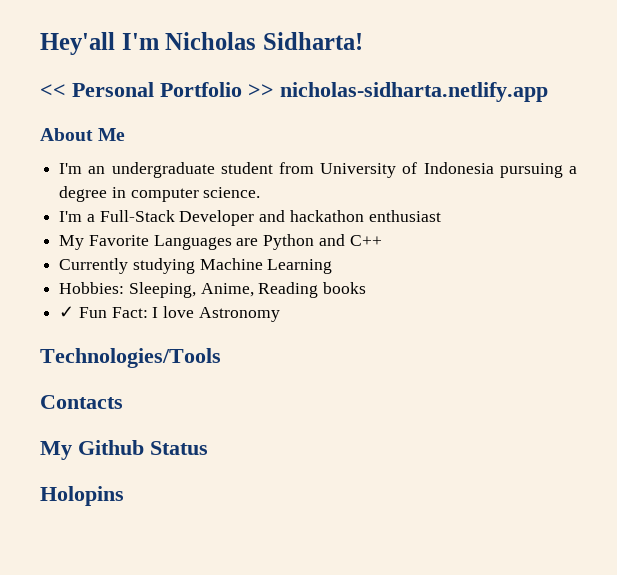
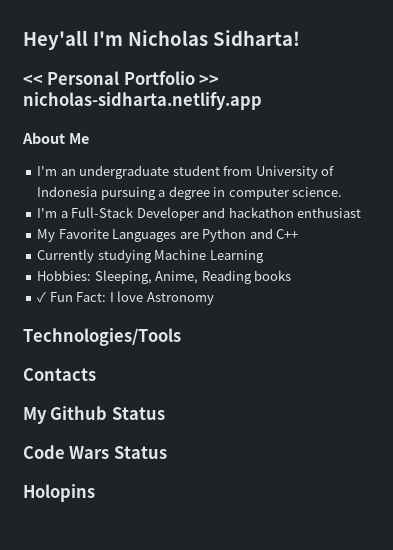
+ Code Wars Status

